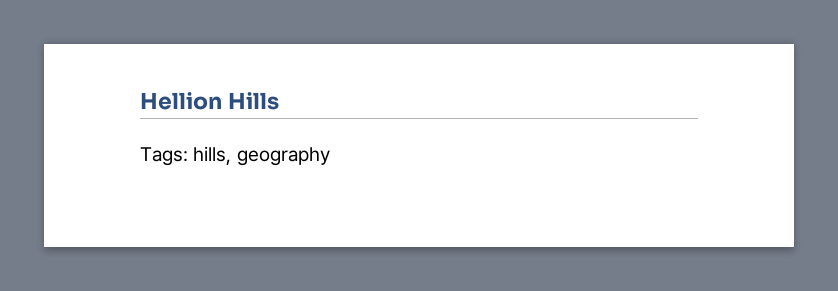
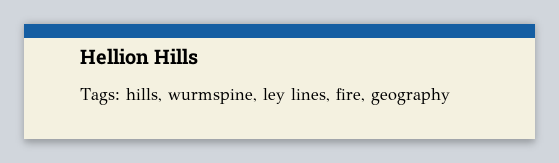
- Tags: hills, geography
+ Tags: hills, wurmspine, ley lines, fire, geography

